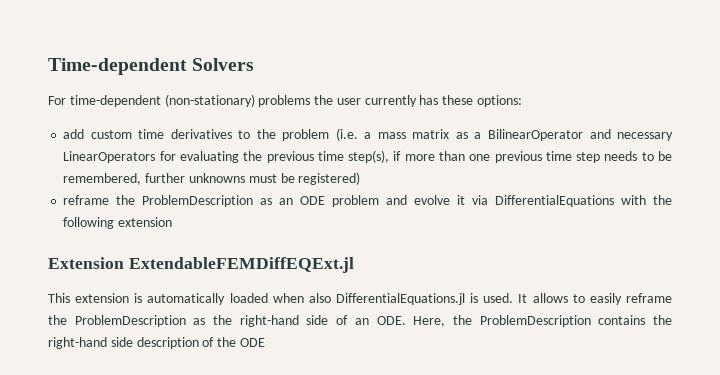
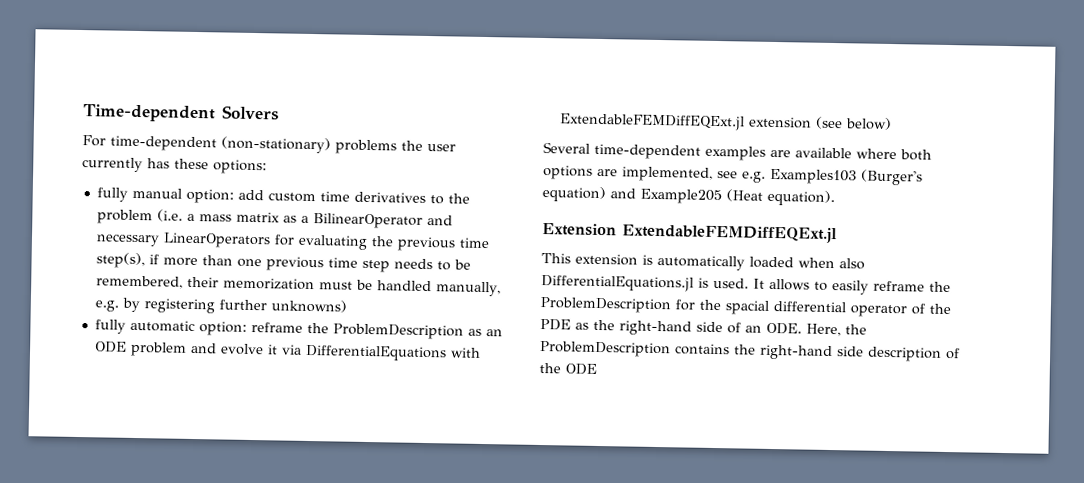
- add custom time derivatives to the problem (i.e. a mass matrix as a BilinearOperator and necessary LinearOperators for evaluating the previous time step(s), if more than one previous time step needs to be remembered, further unknowns must be registered)
- reframe the ProblemDescription as an ODE problem and evolve it via DifferentialEquations with the following extension
+ fully manual option: add custom time derivatives to the problem (i.e. a mass matrix as a BilinearOperator and necessary LinearOperators for evaluating the previous time step(s), if more than one previous time step needs to be remembered, their memorization must be handled manually, e.g. by registering further unknowns)
+ fully automatic option: reframe the ProblemDescription as an ODE problem and evolve it via DifferentialEquations with ExtendableFEMDiffEQExt.jl extension (see below)
+ Several time-dependent examples are available where both options are implemented, see e.g. Examples103 (Burger's equation) and Example205 (Heat equation).
- It allows to easily reframe the ProblemDescription as the right-hand side of an ODE. Here, the ProblemDescription contains the right-hand side description of the ODE
+ It allows to easily reframe the ProblemDescription for the spacial differential operator of the PDE as the right-hand side of an ODE. Here, the ProblemDescription contains the right-hand side description of the ODE

